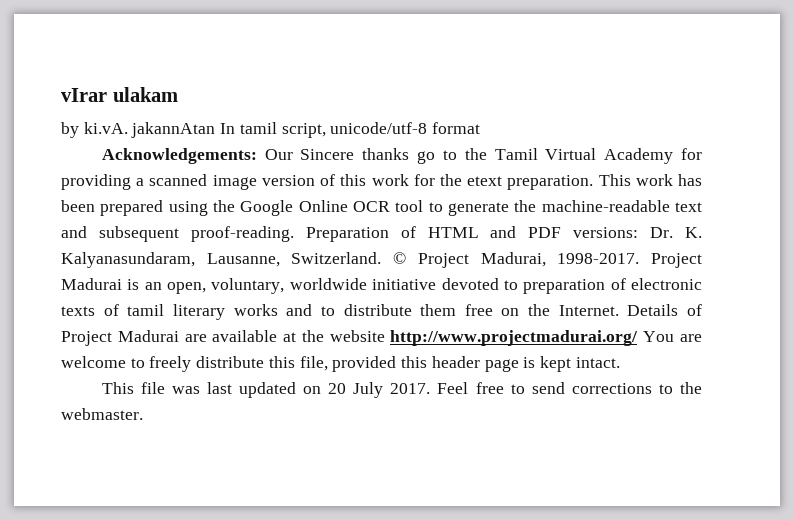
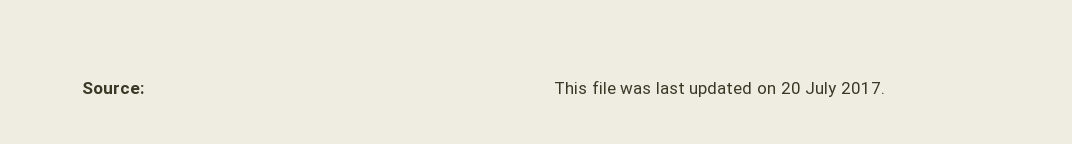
- vIrar ulakam
- by ki.vA. jakannAtan In tamil script, unicode/utf-8 format
- Acknowledgements: Our Sincere thanks go to the Tamil Virtual Academy for providing a scanned image version of this work for the etext preparation. This work has been prepared using the Google Online OCR tool to generate the machine-readable text and subsequent proof-reading. Preparation of HTML and PDF versions: Dr. K. Kalyanasundaram, Lausanne, Switzerland. © Project Madurai, 1998-2017. Project Madurai is an open, voluntary, worldwide initiative devoted to preparation of electronic texts of tamil literary works and to distribute them free on the Internet. Details of Project Madurai are available at the website http://www.projectmadurai.org/ You are welcome to freely distribute this file, provided this header page is kept intact.
+ Source:
- Feel free to send corrections to the webmaster.

